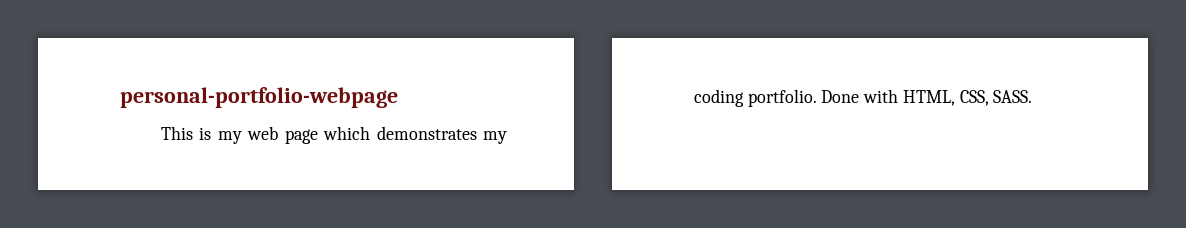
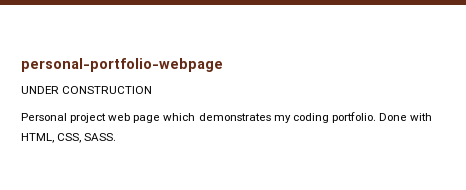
- This is my web page which demonstrates my coding portfolio.
+ UNDER CONSTRUCTION
+ Personal project web page which demonstrates my coding portfolio.

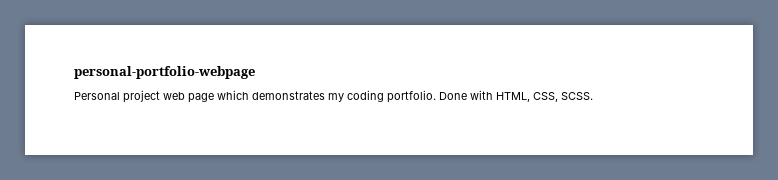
- UNDER CONSTRUCTION
- Done with HTML, CSS, SASS.
+ Done with HTML, CSS, SCSS.

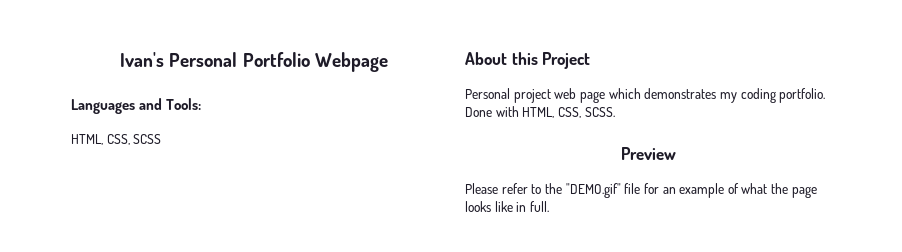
- personal-portfolio-webpage
+ Ivan's Personal Portfolio Webpage
+ Languages and Tools:
+ HTML, CSS, SCSS
+ About this Project
+ Preview
+ Please refer to the "DEMO.gif" file for an example of what the page looks like in full.

